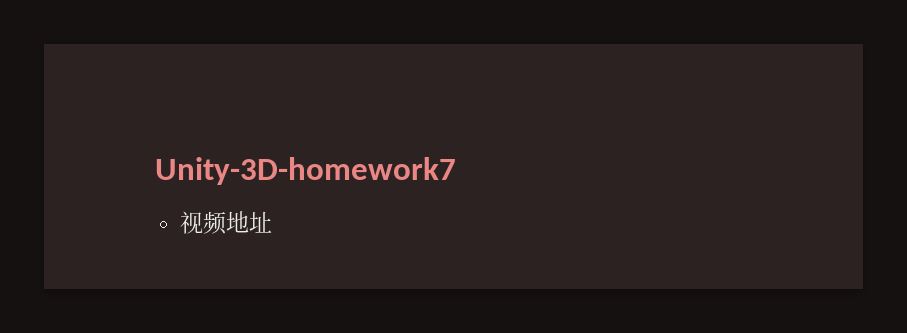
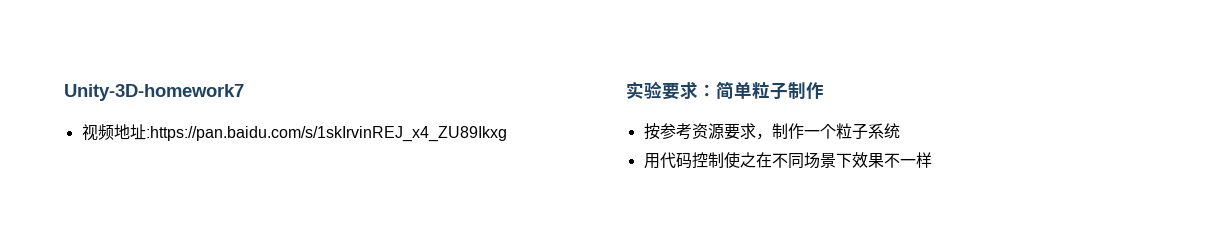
- 视频地址
+ 视频地址:https://pan.baidu.com/s/1skIrvinREJ_x4_ZU89Ikxg
+ 实验要求：简单粒子制作
+ 按参考资源要求，制作一个粒子系统
+ 用代码控制使之在不同场景下效果不一样

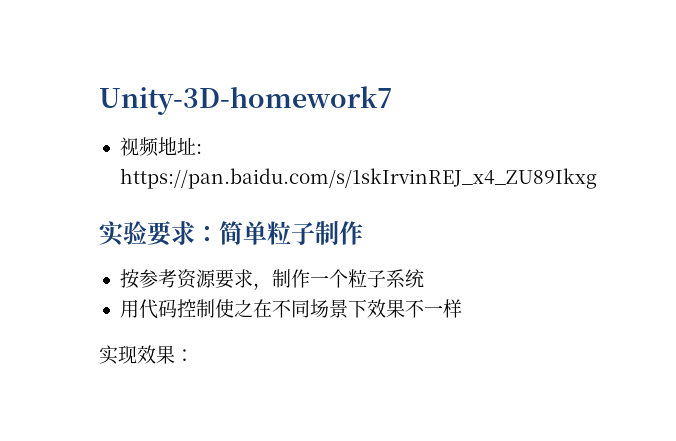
- 视频地址:https://pan.baidu.com/s/1skIrvinREJ_x4_ZU89Ikxg
+ 视频地址: https://pan.baidu.com/s/1skIrvinREJ_x4_ZU89Ikxg
+ 实现效果：

